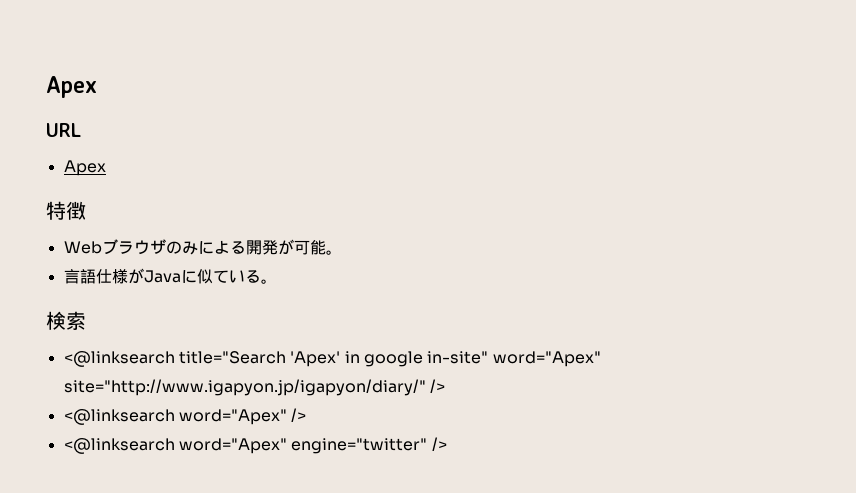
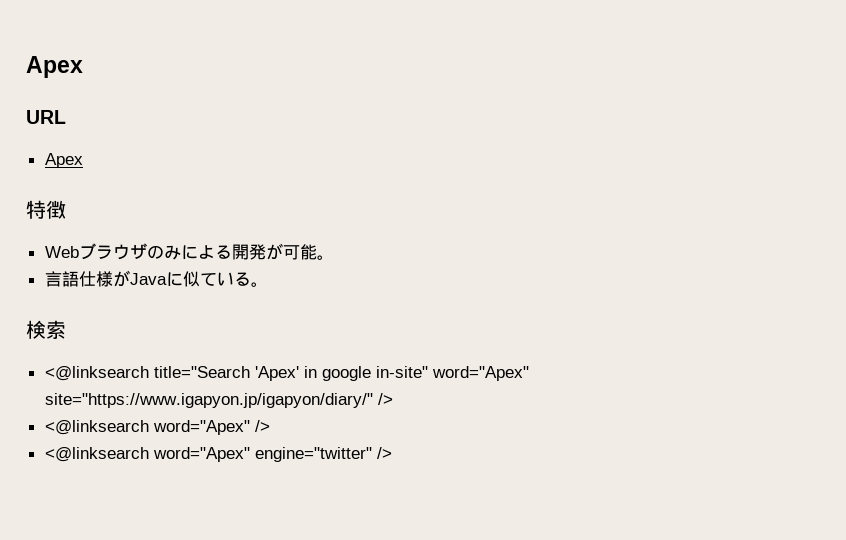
- <@linksearch title="Search 'Apex' in google in-site" word="Apex" site="http://www.igapyon.jp/igapyon/diary/" />
+ <@linksearch title="Search 'Apex' in google in-site" word="Apex" site="https://www.igapyon.jp/igapyon/diary/" />

